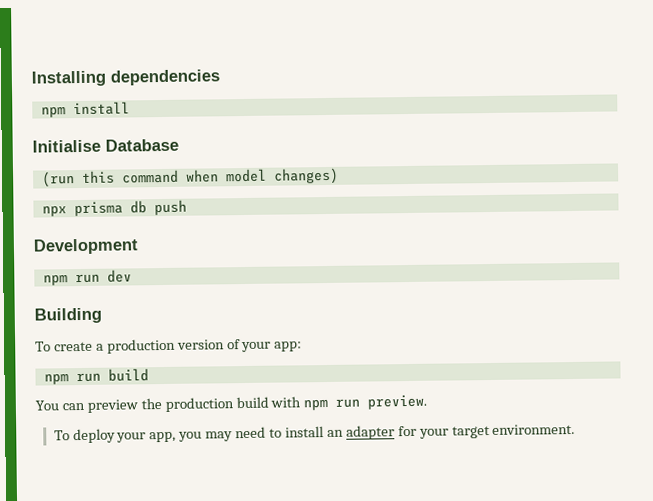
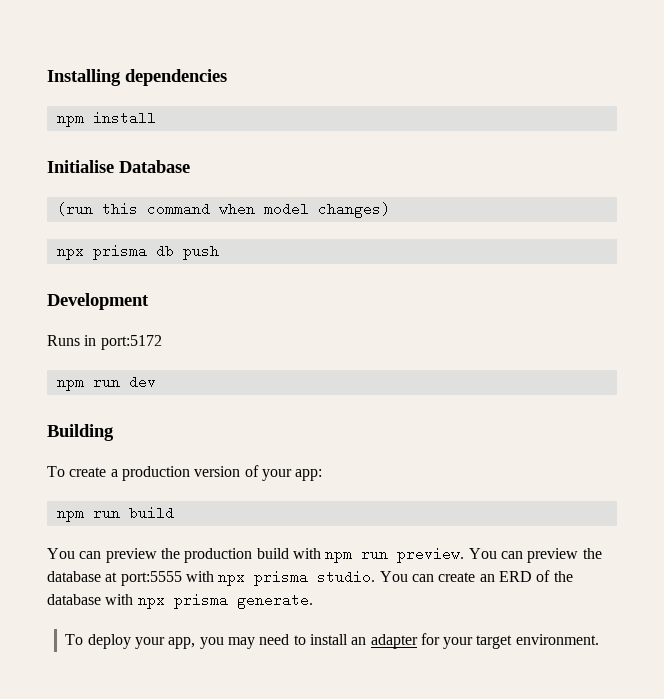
+ Runs in port:5172
+ You can preview the database at port:5555 with npx prisma studio. You can create an ERD of the database with npx prisma generate.

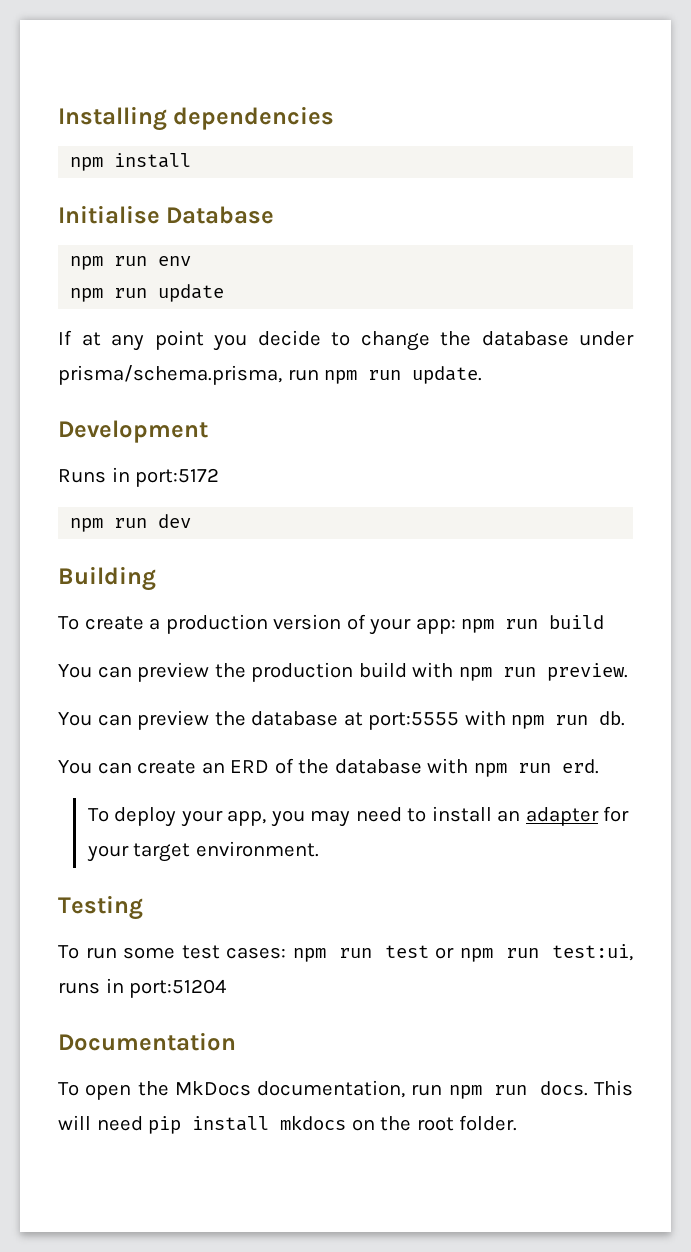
- (run this command when model changes)
- npx prisma db push
+ npm run env
+ npm run update
+ If at any point you decide to change the database under prisma/schema.prisma, run npm run update.
- To create a production version of your app:
- npm run build
+ To create a production version of your app: npm run build
- You can preview the production build with npm run preview. You can preview the database at port:5555 with npx prisma studio. You can create an ERD of the database with npx prisma generate.
+ You can preview the production build with npm run preview.
+ You can preview the database at port:5555 with npm run db.
+ You can create an ERD of the database with npm run erd.
+ Testing
+ To run some test cases: npm run test or npm run test:ui, runs in port:51204
+ Documentation
+ To open the MkDocs documentation, run npm run docs. This will need pip install mkdocs on the root folder.

